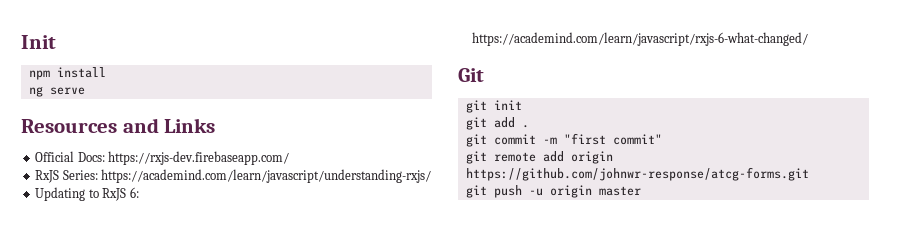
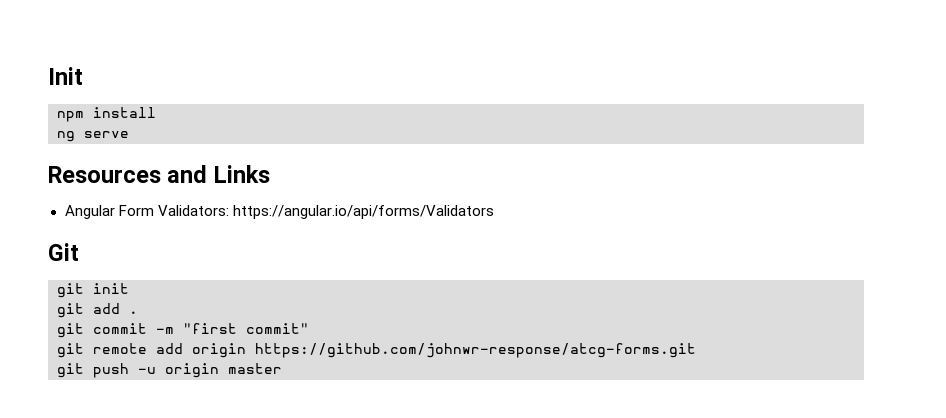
- Official Docs: https://rxjs-dev.firebaseapp.com/
- RxJS Series: https://academind.com/learn/javascript/understanding-rxjs/
- Updating to RxJS 6: https://academind.com/learn/javascript/rxjs-6-what-changed/
+ Angular Form Validators: https://angular.io/api/forms/Validators

